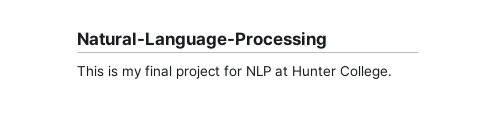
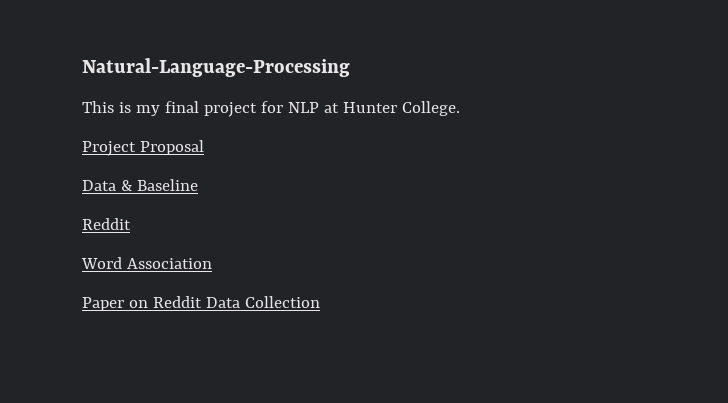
+ Project Proposal
+ Data & Baseline
+ Reddit
+ Word Association
+ Paper on Reddit Data Collection

